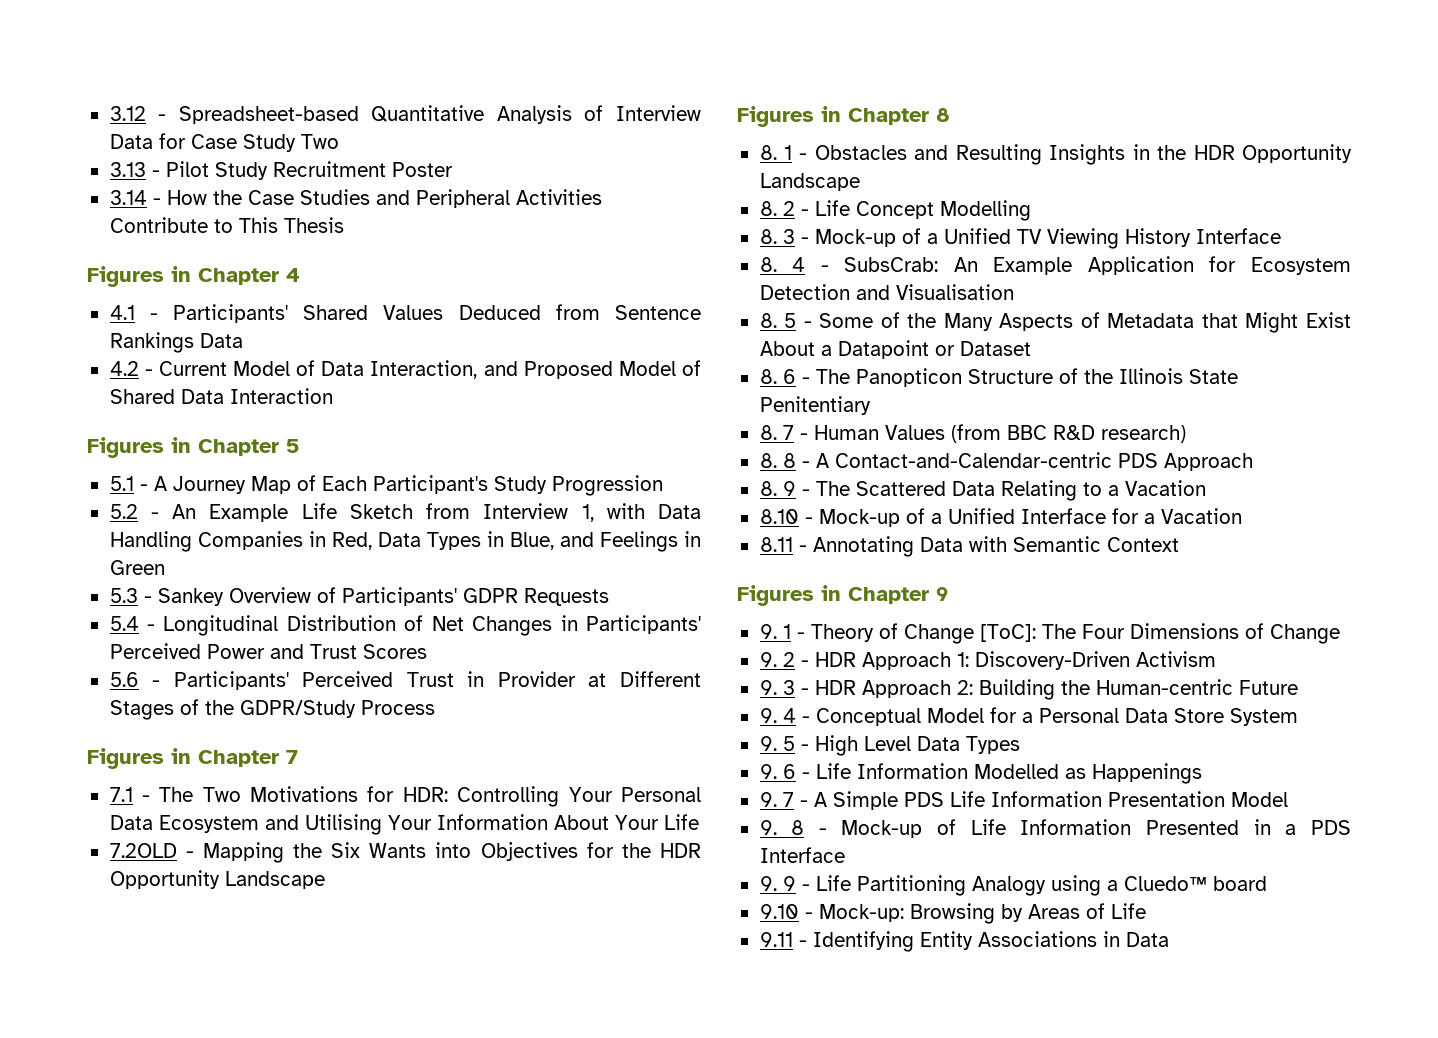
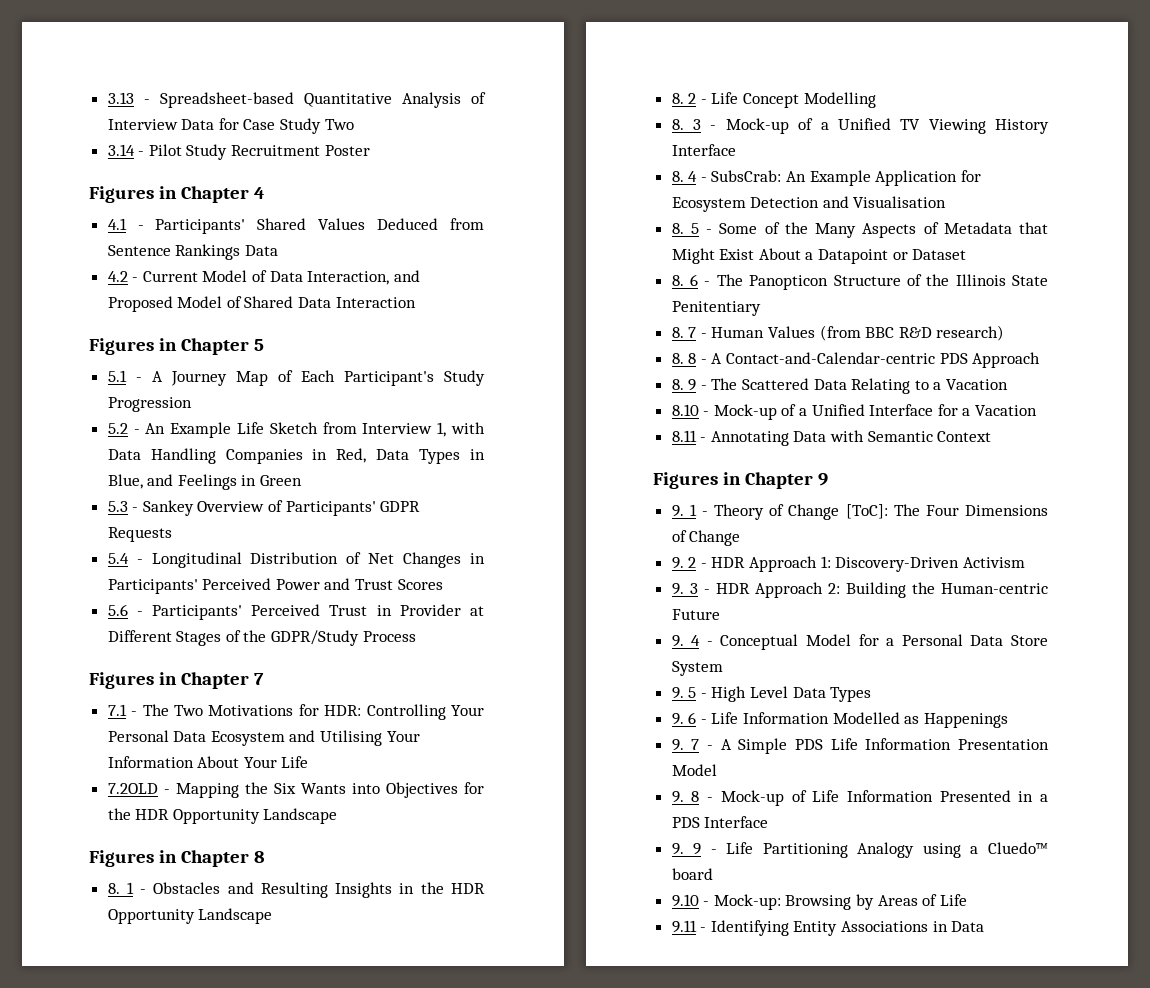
- 3.12 - Spreadsheet-based Quantitative Analysis of Interview Data for Case Study Two
+ 3.13 - Spreadsheet-based Quantitative Analysis of Interview Data for Case Study Two
- 3.13 - Pilot Study Recruitment Poster
+ 3.14 - Pilot Study Recruitment Poster
- 3.14 - How the Case Studies and Peripheral Activities Contribute to This Thesis

